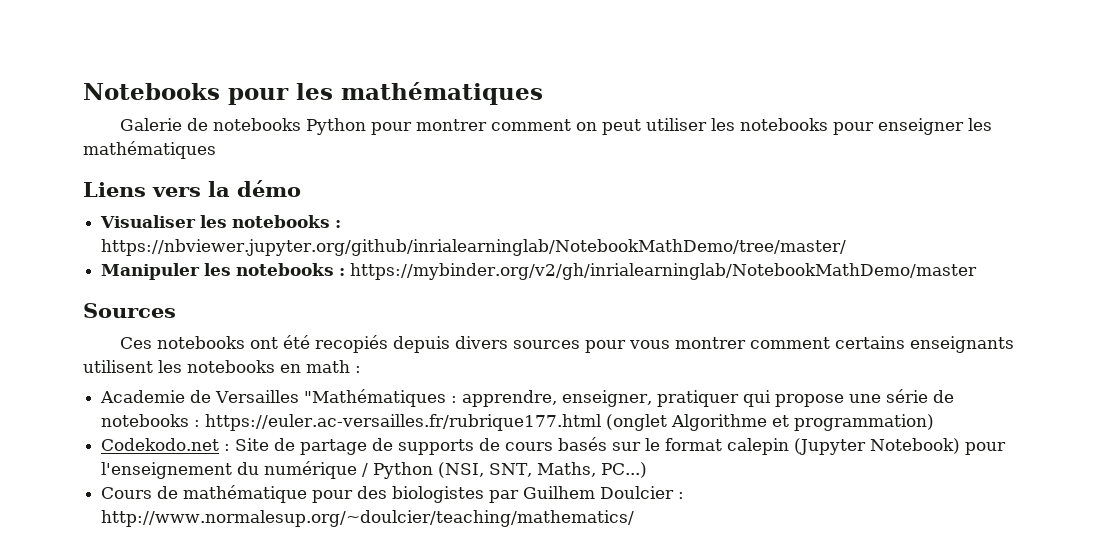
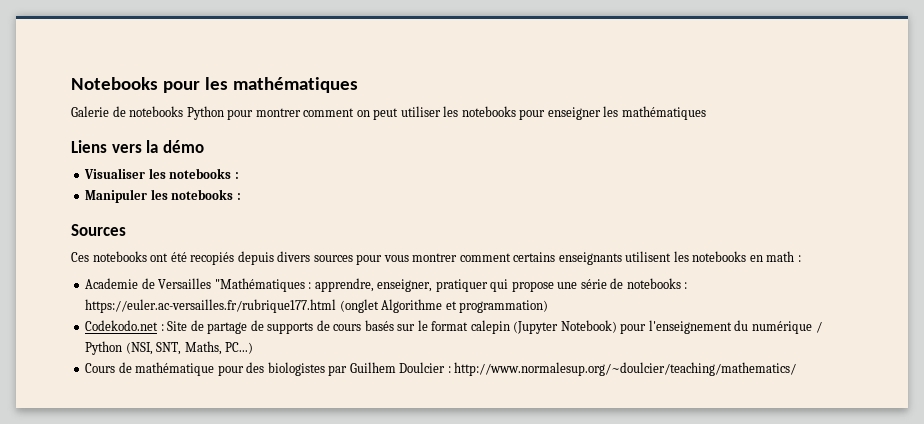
- Visualiser les notebooks : https://nbviewer.jupyter.org/github/inrialearninglab/NotebookMathDemo/tree/master/
+ Visualiser les notebooks :
- Manipuler les notebooks : https://mybinder.org/v2/gh/inrialearninglab/NotebookMathDemo/master
+ Manipuler les notebooks :

